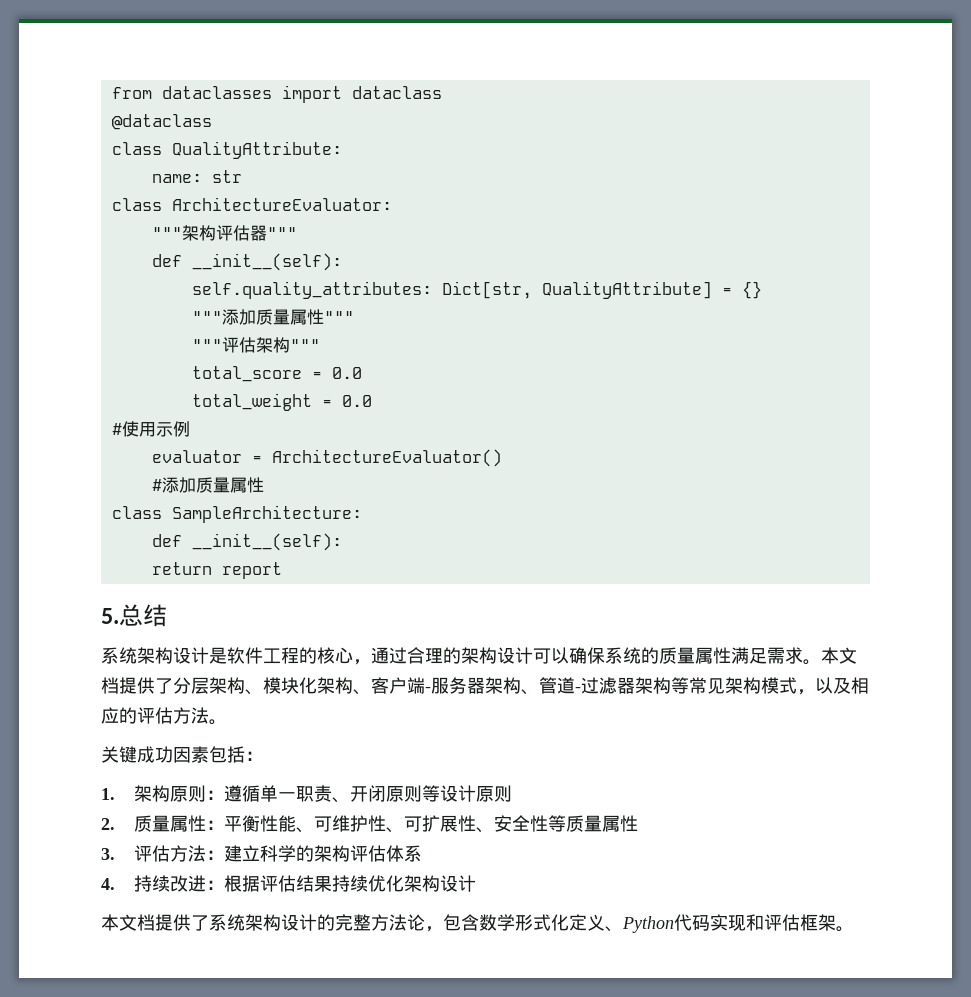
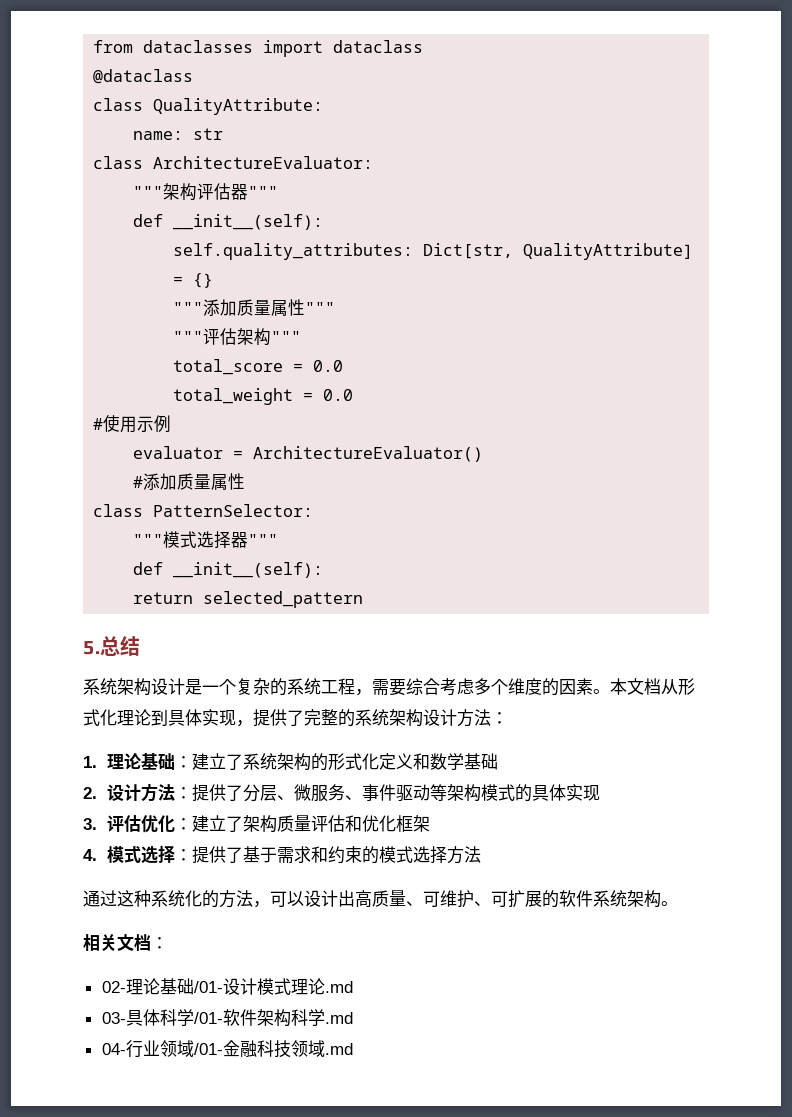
- class SampleArchitecture:
+ class PatternSelector:
+ """模式选择器"""
- return report
+ return selected_pattern
- 系统架构设计是软件工程的核心，通过合理的架构设计可以确保系统的质量属性满足需求。本文档提供了分层架构、模块化架构、客户端-服务器架构、管道-过滤器架构等常见架构模式，以及相应的评估方法。
- 关键成功因素包括：
- 1.架构原则：遵循单一职责、开闭原则等设计原则
- 2.质量属性：平衡性能、可维护性、可扩展性、安全性等质量属性
- 3.评估方法：建立科学的架构评估体系
- 4.持续改进：根据评估结果持续优化架构设计
- 本文档提供了系统架构设计的完整方法论，包含数学形式化定义、Python代码实现和评估框架。
+ 系统架构设计是一个复杂的系统工程，需要综合考虑多个维度的因素。本文档从形式化理论到具体实现，提供了完整的系统架构设计方法：
+ 1.理论基础：建立了系统架构的形式化定义和数学基础
+ 2.设计方法：提供了分层、微服务、事件驱动等架构模式的具体实现
+ 3.评估优化：建立了架构质量评估和优化框架
+ 4.模式选择：提供了基于需求和约束的模式选择方法
+ 通过这种系统化的方法，可以设计出高质量、可维护、可扩展的软件系统架构。
+ 相关文档：
+ 02-理论基础/01-设计模式理论.md
+ 03-具体科学/01-软件架构科学.md
+ 04-行业领域/01-金融科技领域.md

